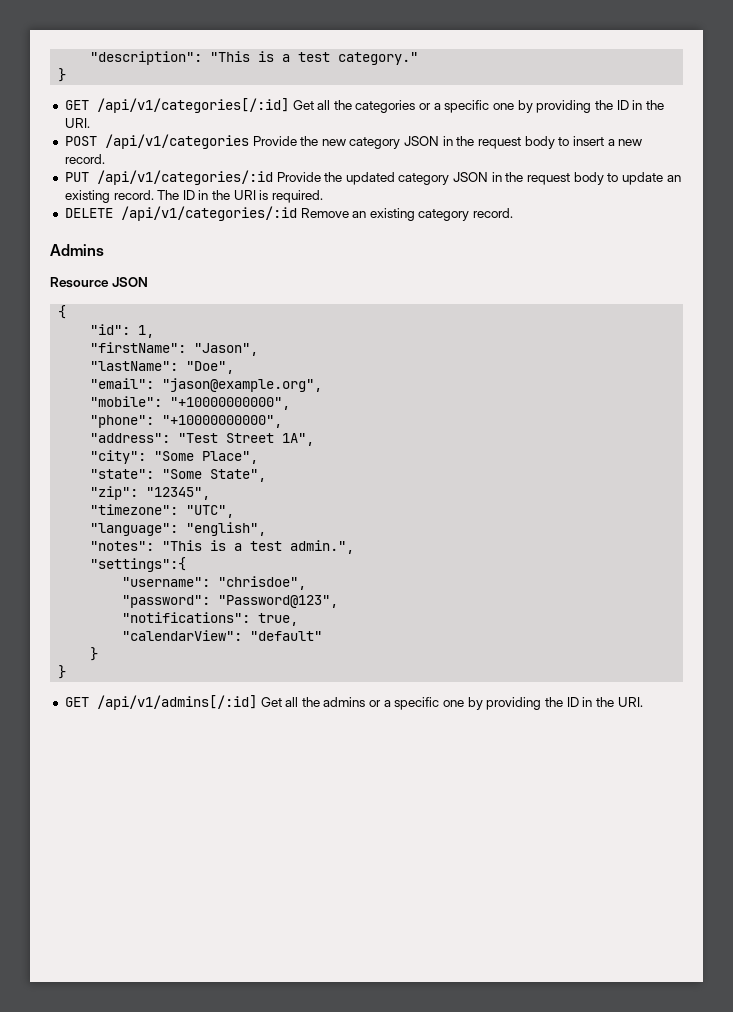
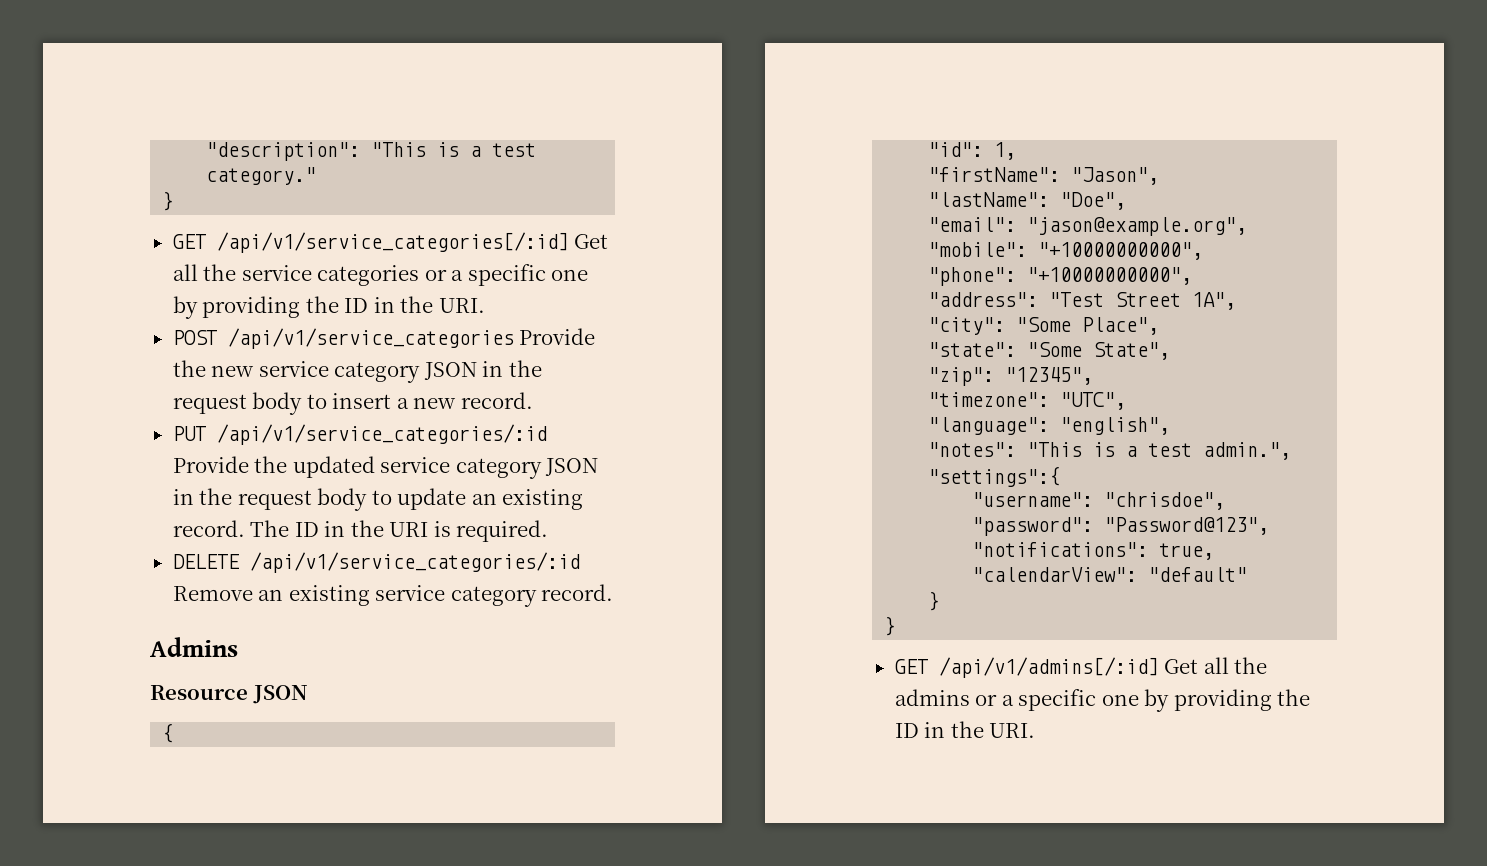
- GET /api/v1/categories[/:id] Get all the categories or a specific one by providing the ID in the URI.
+ GET /api/v1/service_categories[/:id] Get all the service categories or a specific one by providing the ID in the URI.
- POST /api/v1/categories Provide the new category JSON in the request body to insert a new record.
+ POST /api/v1/service_categories Provide the new service category JSON in the request body to insert a new record.
- PUT /api/v1/categories/:id Provide the updated category JSON in the request body to update an existing record.
+ PUT /api/v1/service_categories/:id Provide the updated service category JSON in the request body to update an existing record.
- DELETE /api/v1/categories/:id Remove an existing category record.
+ DELETE /api/v1/service_categories/:id Remove an existing service category record.

